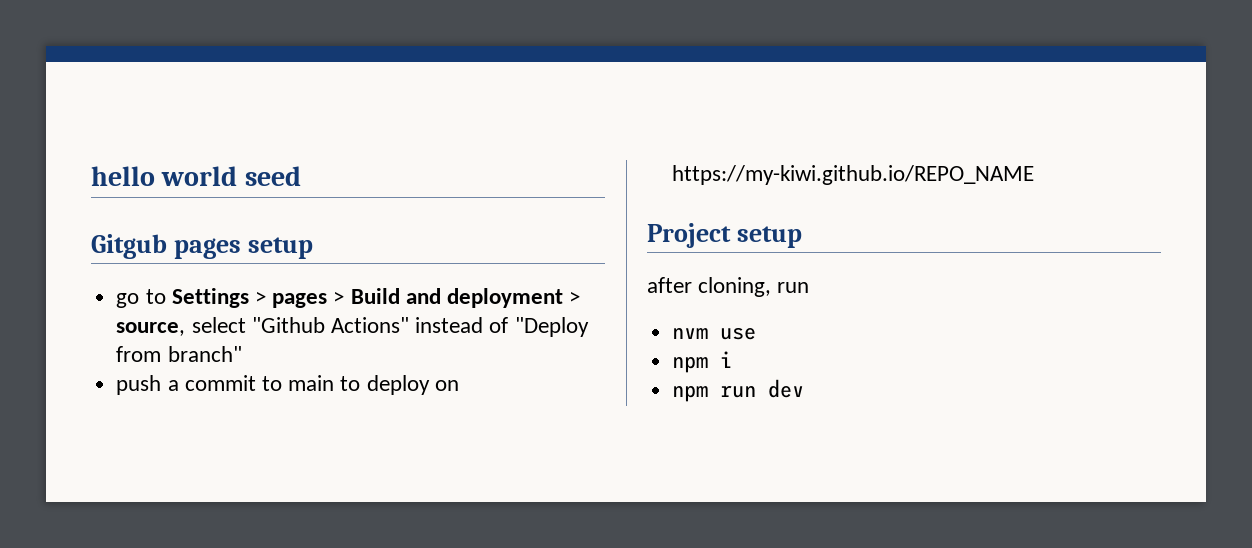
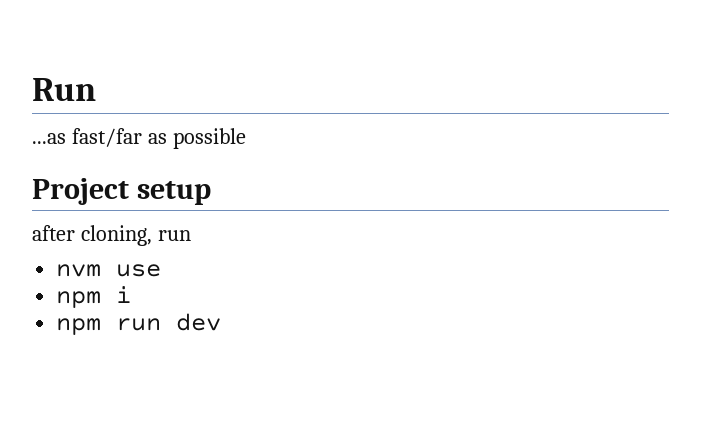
- hello world seed
- Gitgub pages setup
- go to Settings > pages > Build and deployment > source, select "Github Actions" instead of "Deploy from branch"
- push a commit to main to deploy on https://my-kiwi.github.io/REPO_NAME
+ Run
+ ...as fast/far as possible

